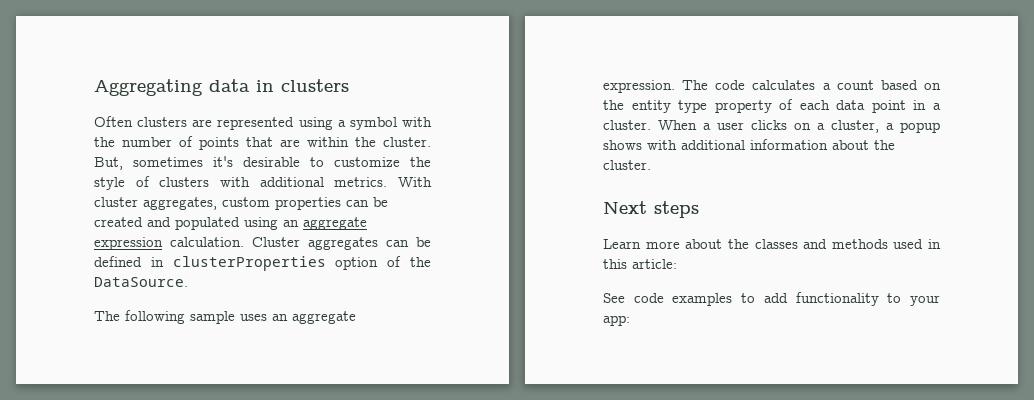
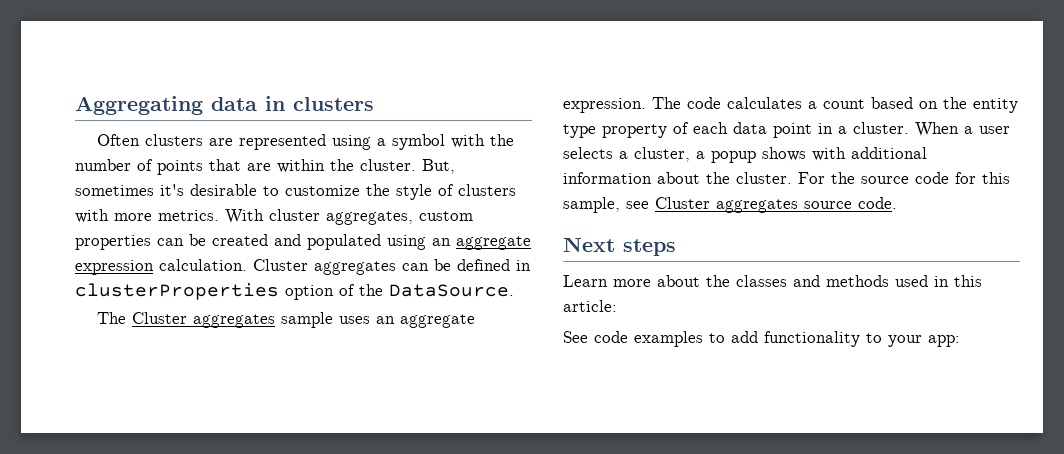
- But, sometimes it's desirable to customize the style of clusters with additional metrics.
+ But, sometimes it's desirable to customize the style of clusters with more metrics.
- The following sample uses an aggregate expression.
+ The Cluster aggregates sample uses an aggregate expression.
- When a user clicks on a cluster, a popup shows with additional information about the cluster.
+ When a user selects a cluster, a popup shows with additional information about the cluster. For the source code for this sample, see Cluster aggregates source code.

